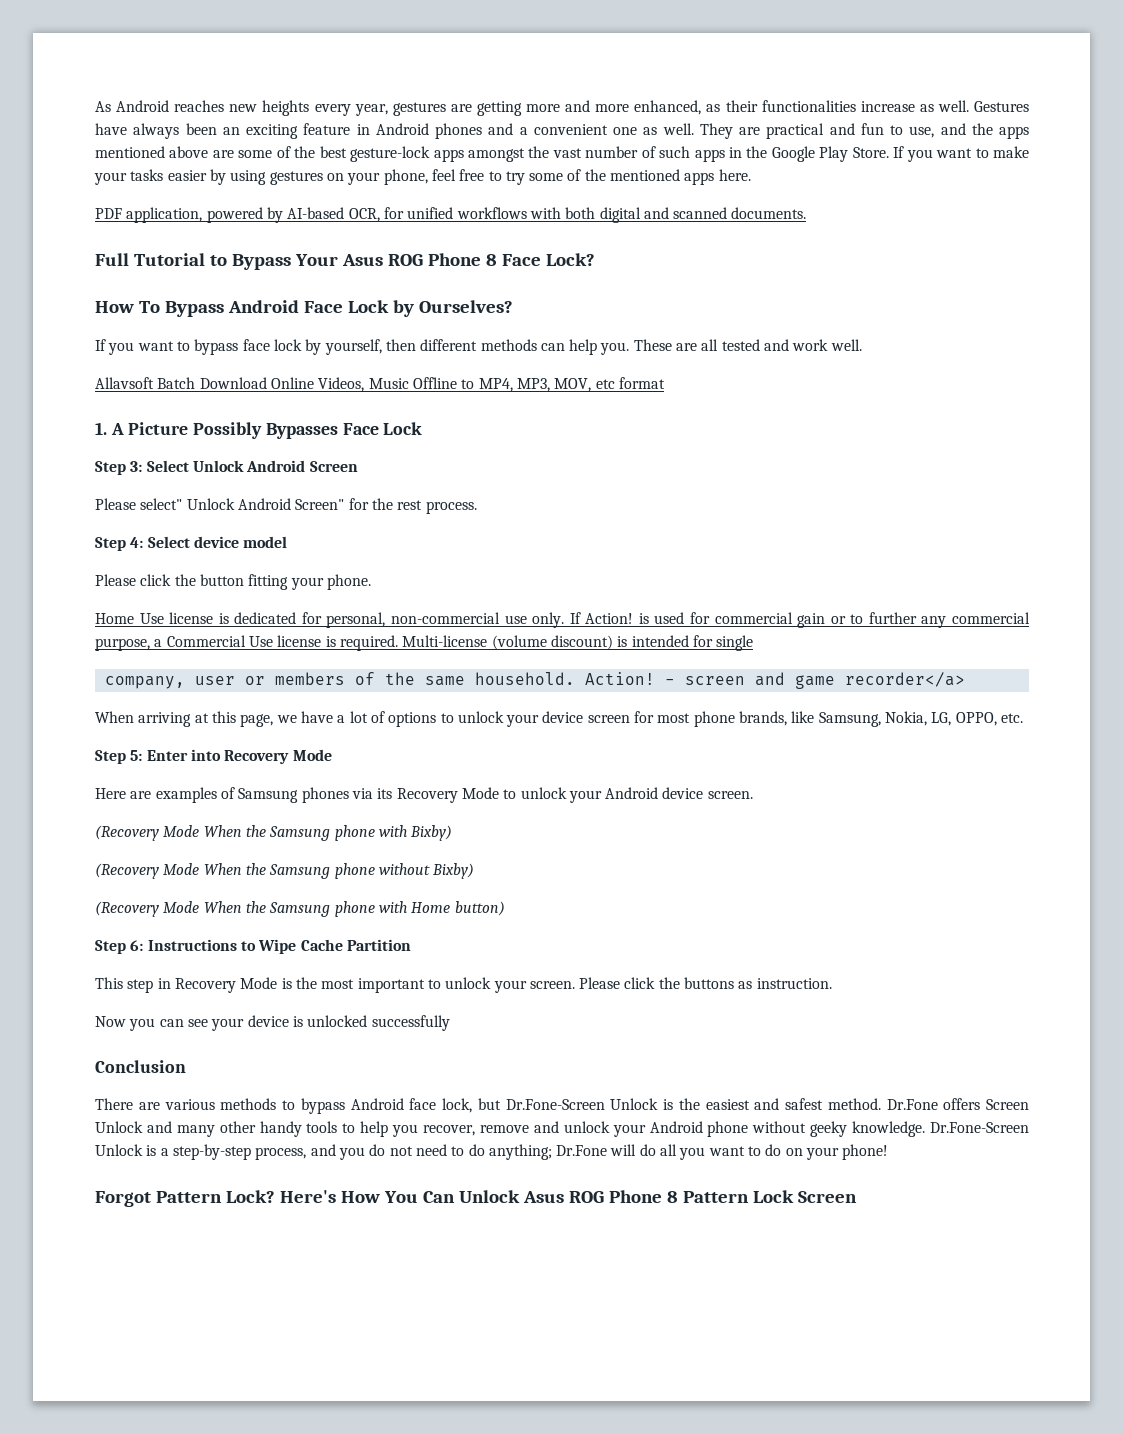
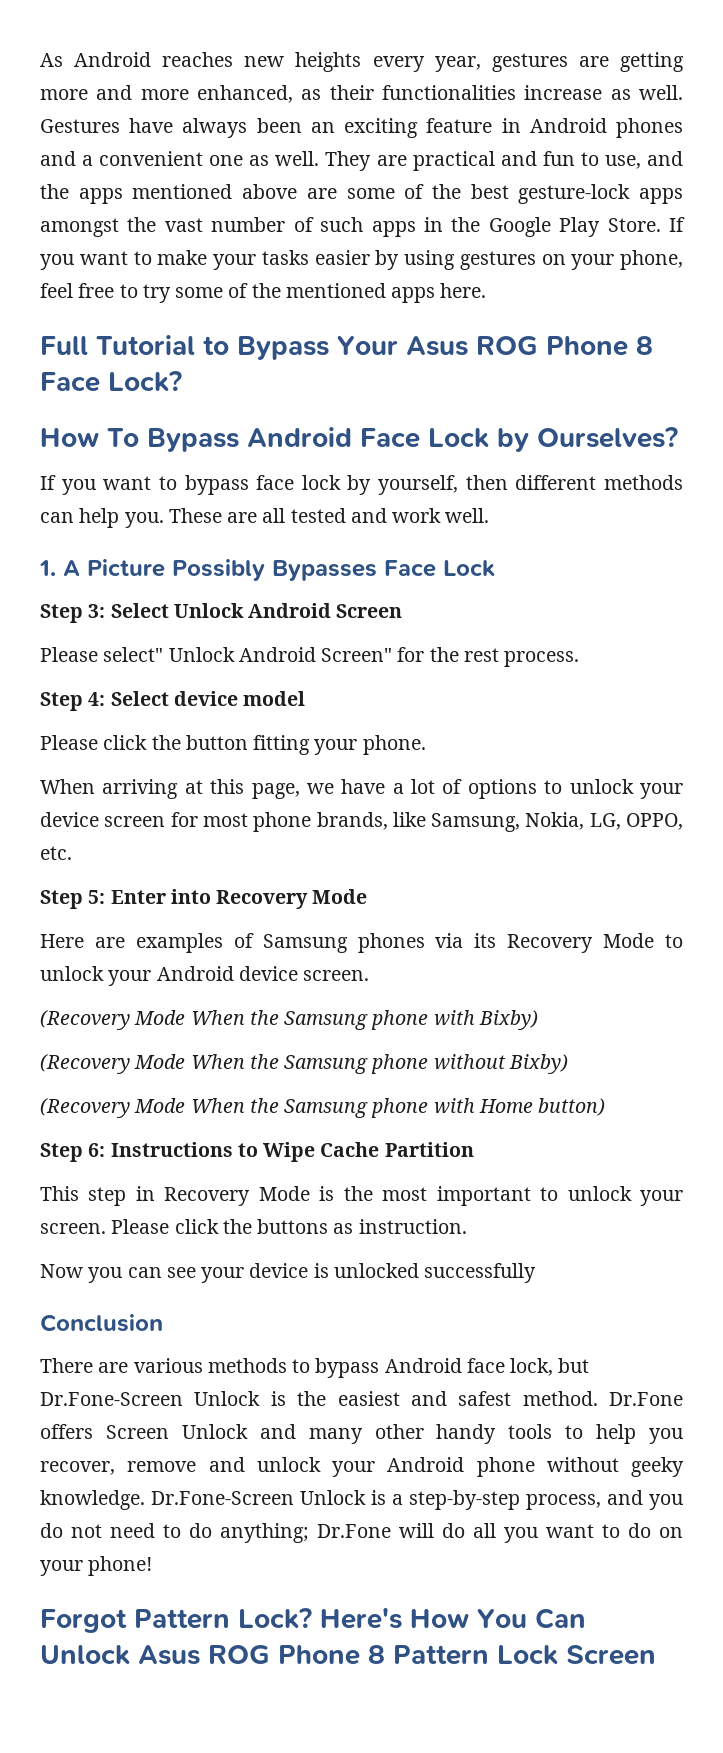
- PDF application, powered by AI-based OCR, for unified workflows with both digital and scanned documents.
- Allavsoft Batch Download Online Videos, Music Offline to MP4, MP3, MOV, etc format
- Home Use license is dedicated for personal, non-commercial use only. If Action! is used for commercial gain or to further any commercial purpose, a Commercial Use license is required. Multi-license (volume discount) is intended for single
- company, user or members of the same household. Action! - screen and game recorder</a>

